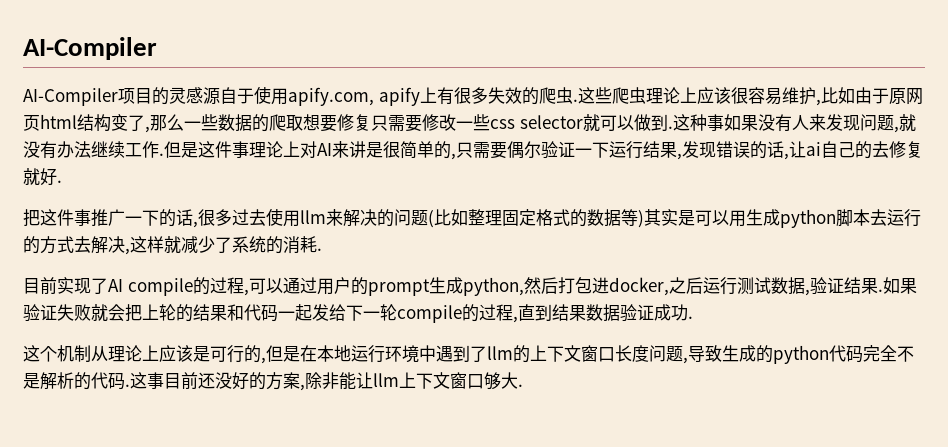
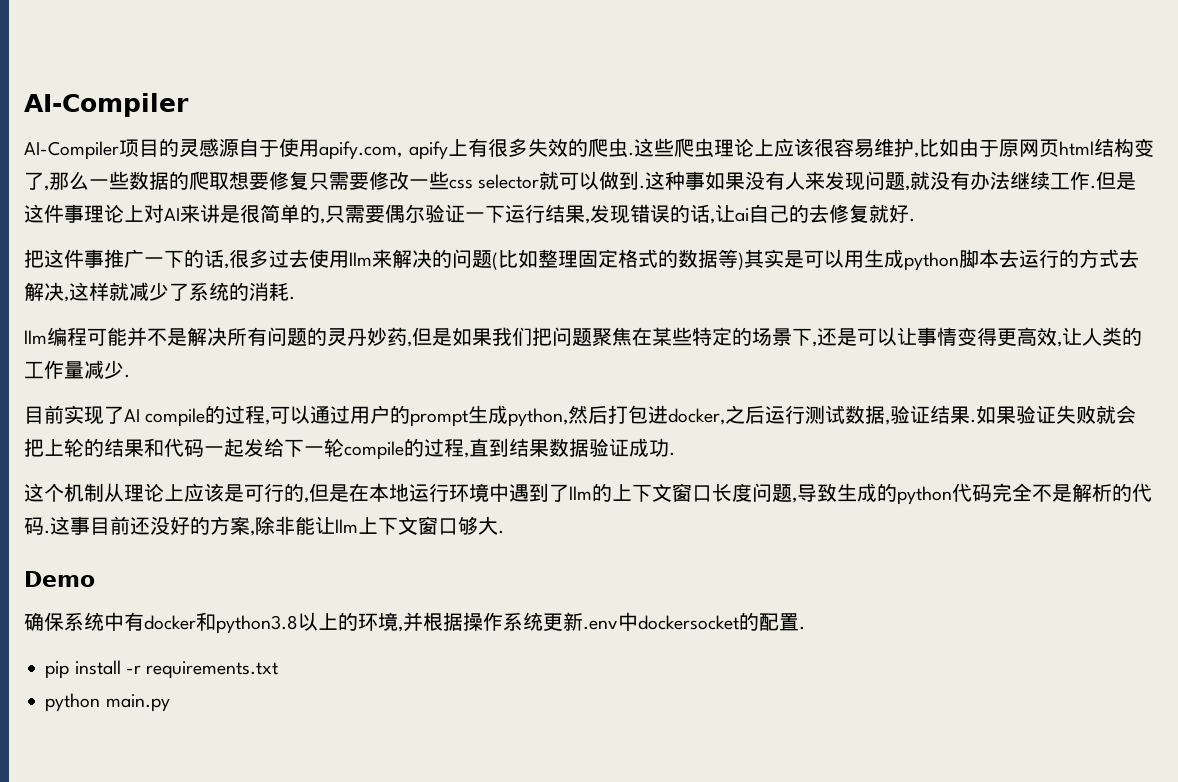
+ llm编程可能并不是解决所有问题的灵丹妙药,但是如果我们把问题聚焦在某些特定的场景下,还是可以让事情变得更高效,让人类的工作量减少.
+ Demo
+ 确保系统中有docker和python3.8以上的环境,并根据操作系统更新.env中dockersocket的配置.
+ pip install -r requirements.txt
+ python main.py

